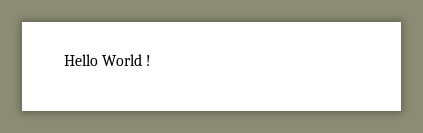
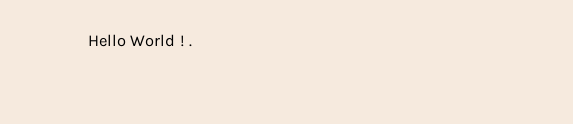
- Hello World !
+ Hello World ! .

